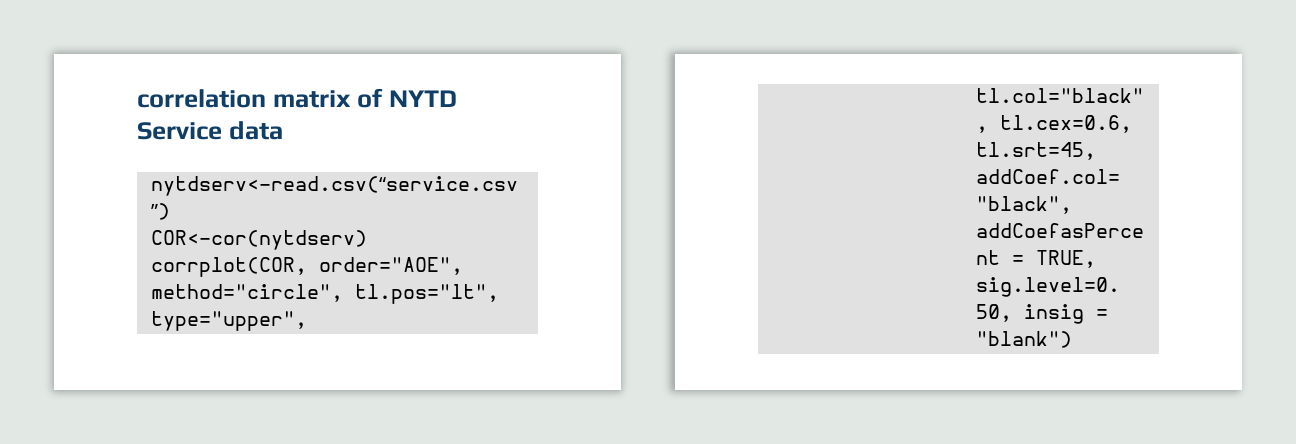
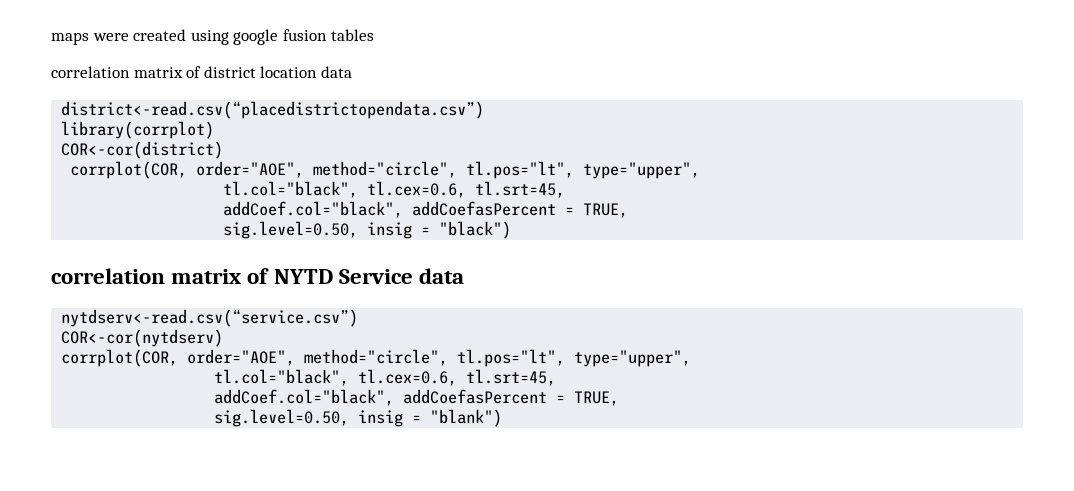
+ maps were created using google fusion tables
+ correlation matrix of district location data
+ district<-read.csv(“placedistrictopendata.csv”)
+ library(corrplot)
+ COR<-cor(district)
+ corrplot(COR, order="AOE", method="circle", tl.pos="lt", type="upper",
+ tl.col="black", tl.cex=0.6, tl.srt=45,
+ addCoef.col="black", addCoefasPercent = TRUE,
+ sig.level=0.50, insig = "black")

